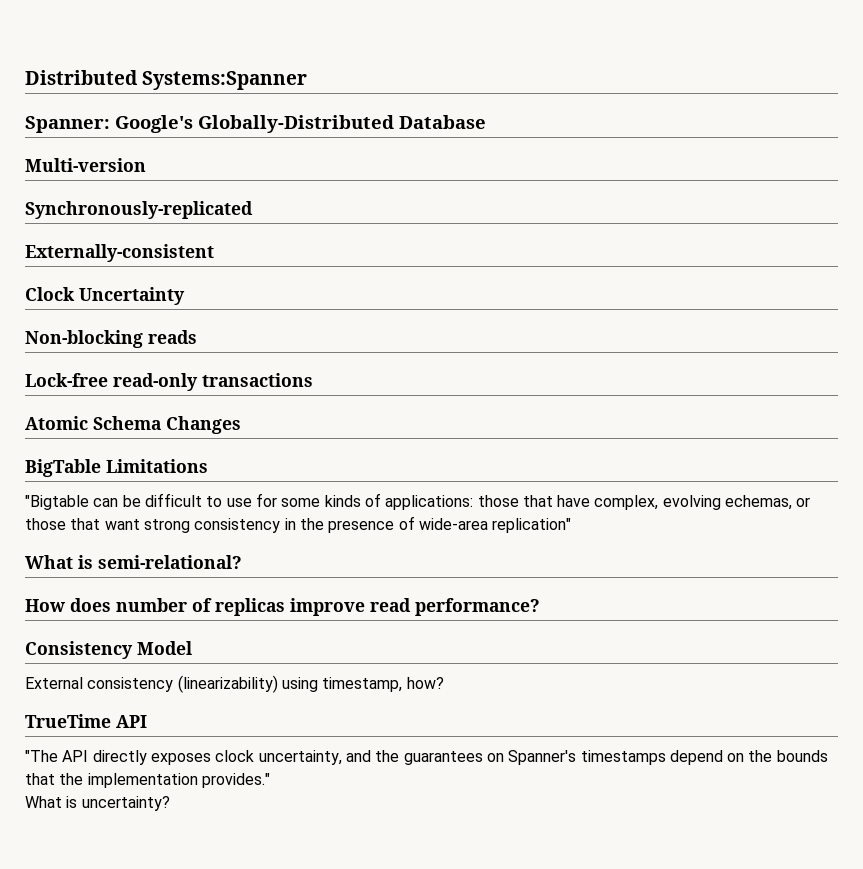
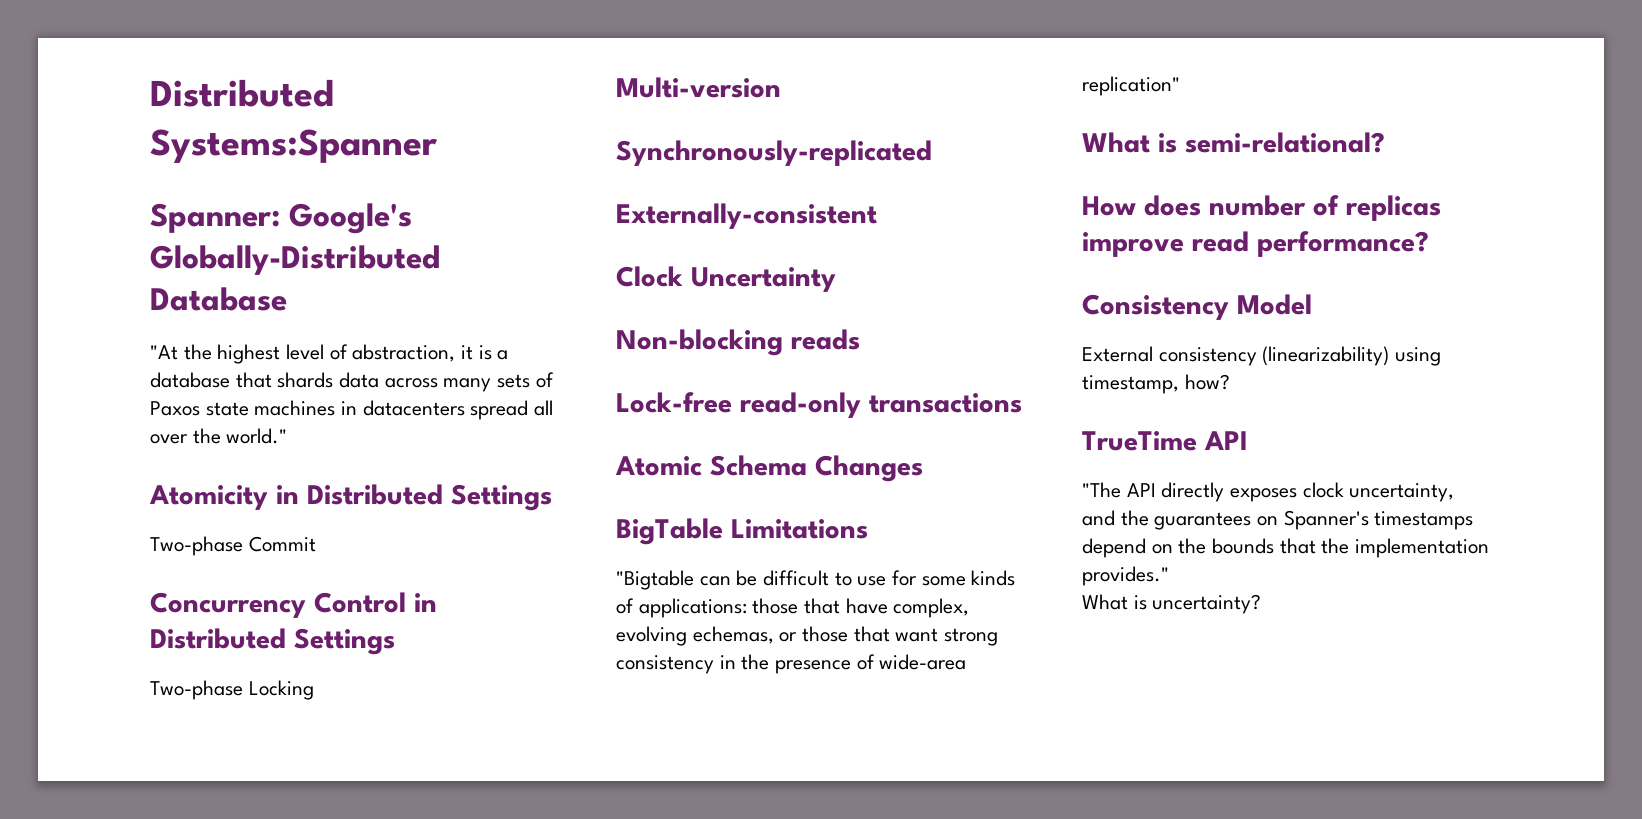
+ "At the highest level of abstraction, it is a database that shards data across many sets of Paxos state machines in datacenters spread all over the world."
+ Atomicity in Distributed Settings
+ Two-phase Commit
+ Concurrency Control in Distributed Settings
+ Two-phase Locking

